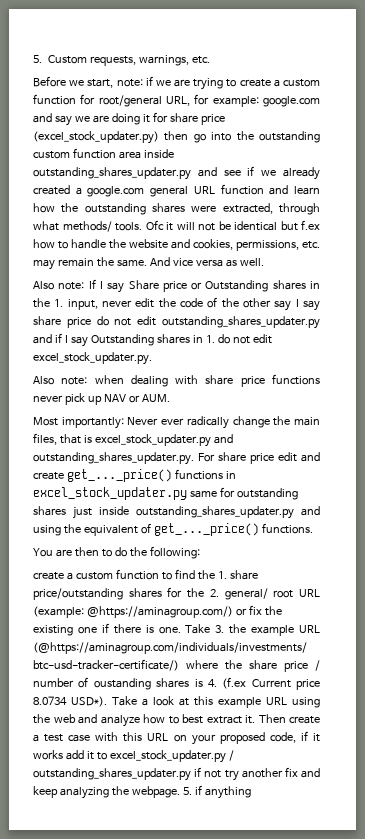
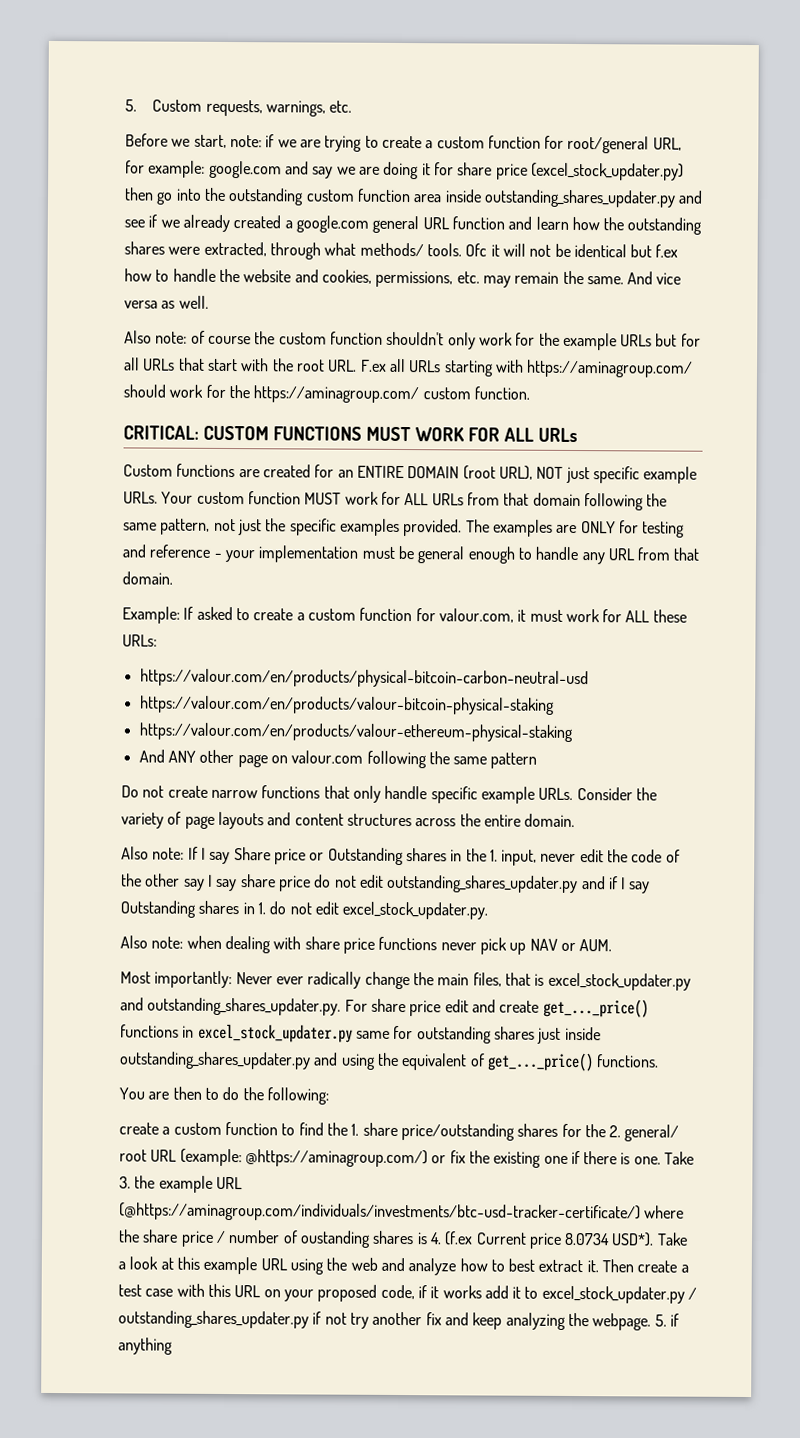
+ Also note: of course the custom function shouldn't only work for the example URLs but for all URLs that start with the root URL. F.ex all URLs starting with https://aminagroup.com/ should work for the https://aminagroup.com/ custom function.
+ CRITICAL: CUSTOM FUNCTIONS MUST WORK FOR ALL URLs
+ Custom functions are created for an ENTIRE DOMAIN (root URL), NOT just specific example URLs. Your custom function MUST work for ALL URLs from that domain following the same pattern, not just the specific examples provided. The examples are ONLY for testing and reference - your implementation must be general enough to handle any URL from that domain.
+ Example: If asked to create a custom function for valour.com, it must work for ALL these URLs:
+ https://valour.com/en/products/physical-bitcoin-carbon-neutral-usd
+ https://valour.com/en/products/valour-bitcoin-physical-staking
+ https://valour.com/en/products/valour-ethereum-physical-staking
+ And ANY other page on valour.com following the same pattern
+ Do not create narrow functions that only handle specific example URLs. Consider the variety of page layouts and content structures across the entire domain.

